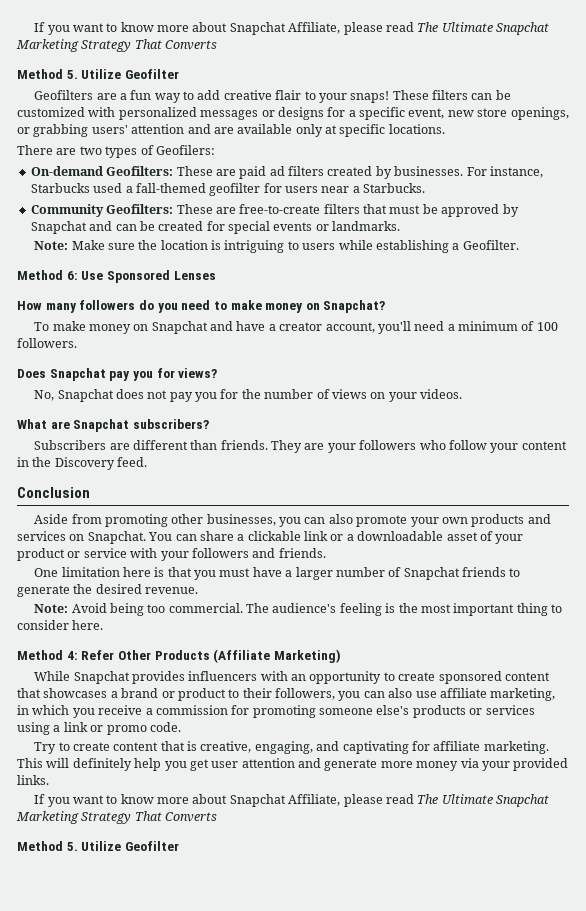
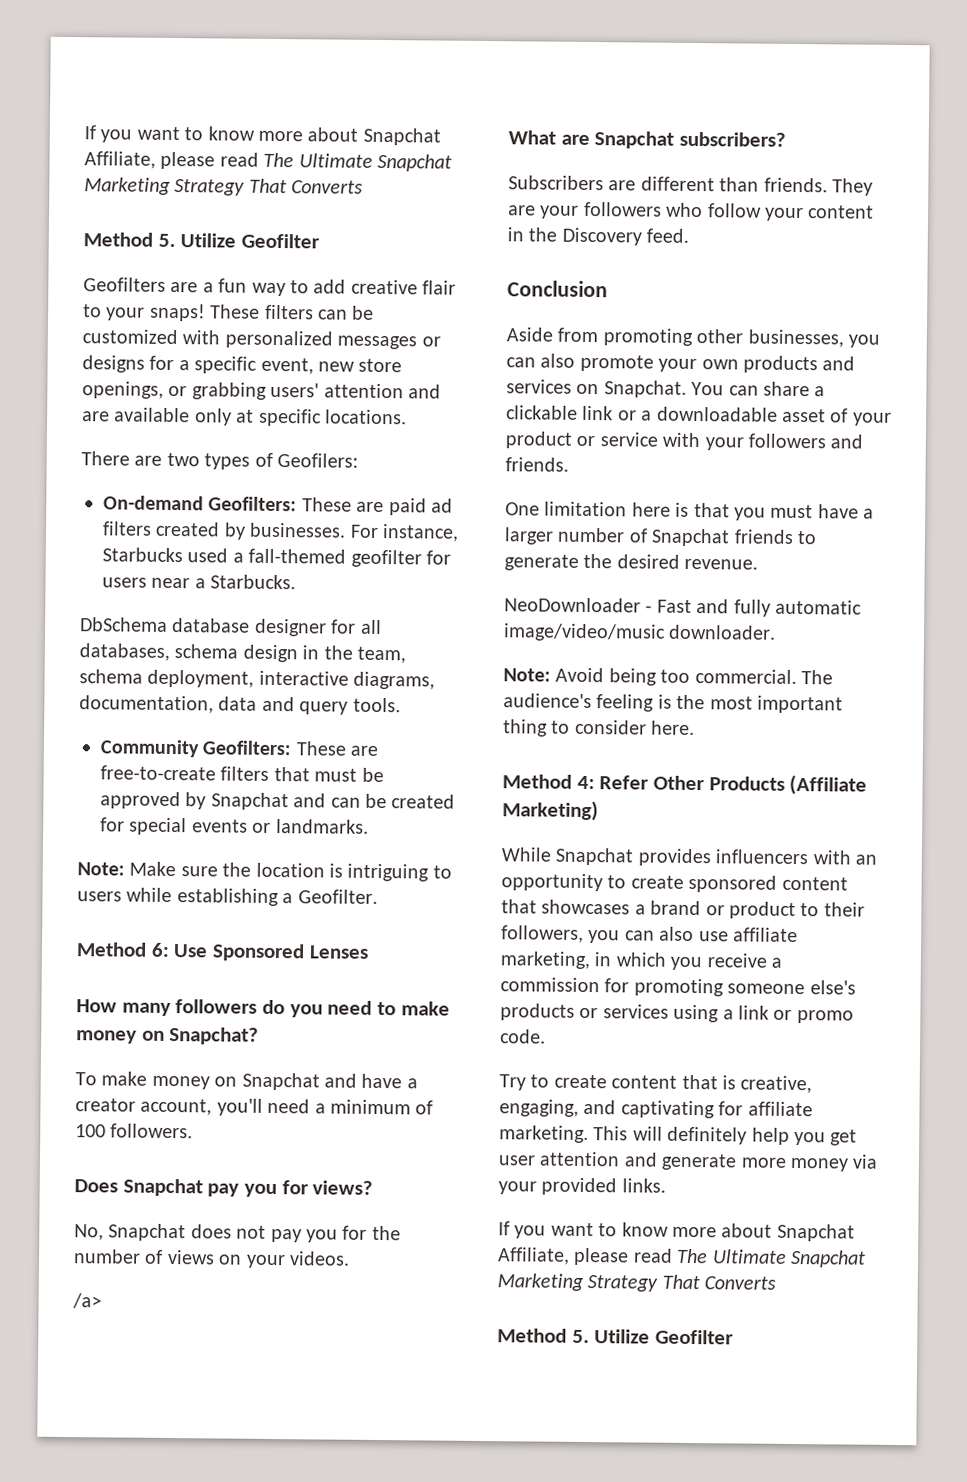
+ DbSchema database designer for all databases, schema design in the team, schema deployment, interactive diagrams, documentation, data and query tools.
+ /a>
+ NeoDownloader - Fast and fully automatic image/video/music downloader.

